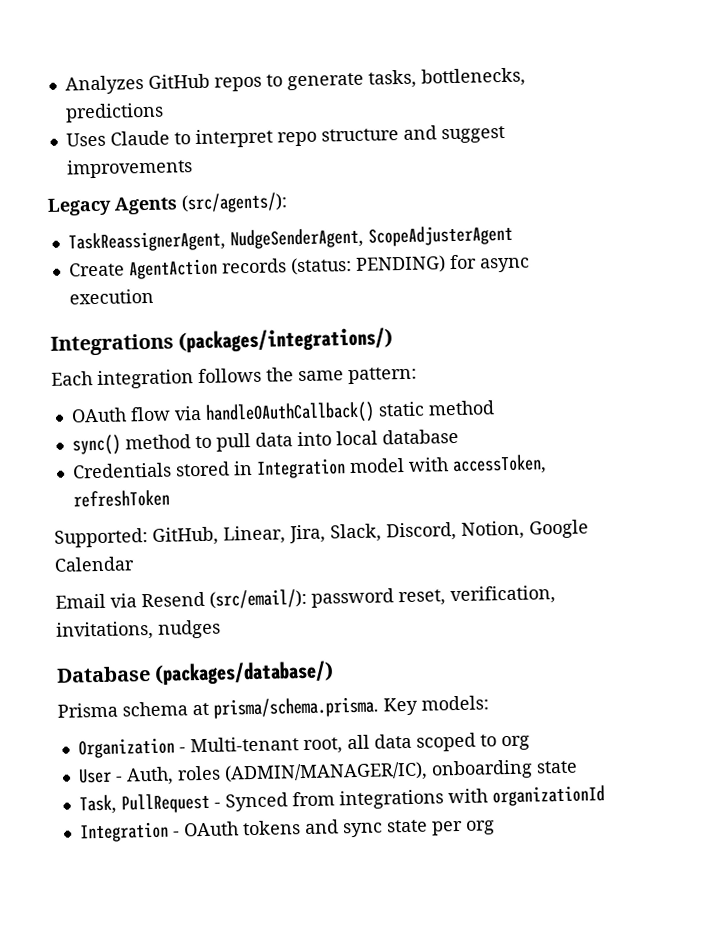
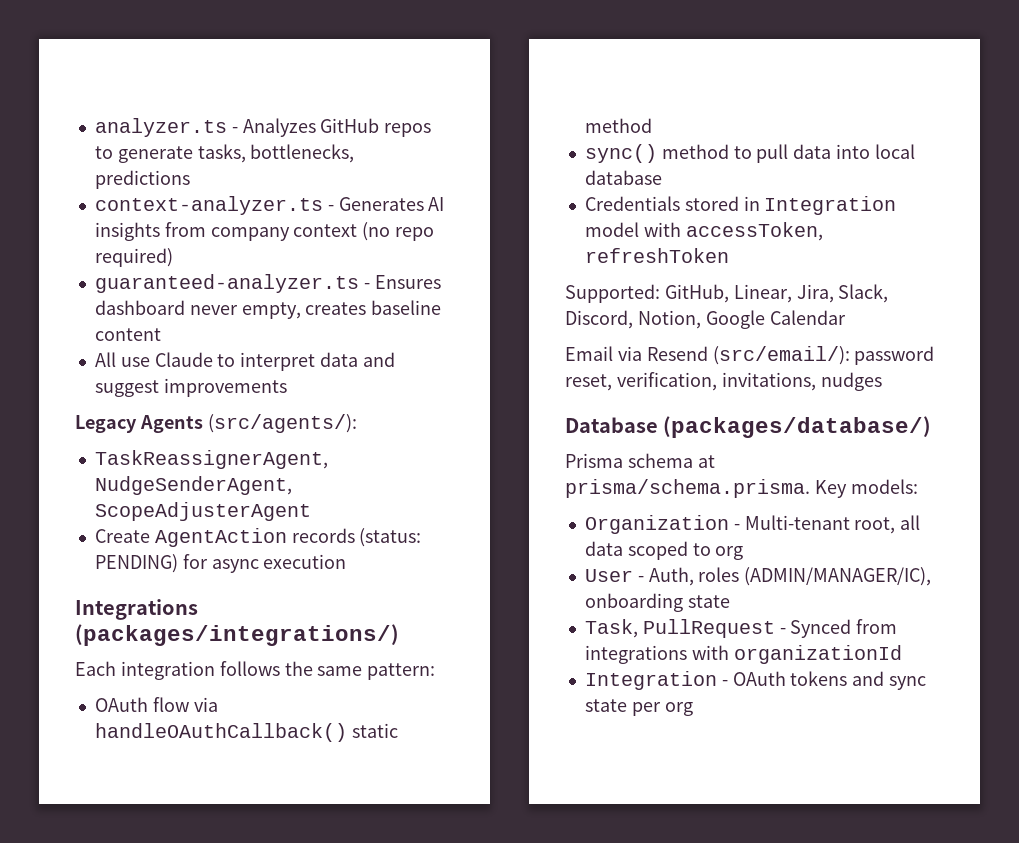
- Analyzes GitHub repos to generate tasks, bottlenecks, predictions
+ analyzer.ts - Analyzes GitHub repos to generate tasks, bottlenecks, predictions
- Uses Claude to interpret repo structure and suggest improvements
+ context-analyzer.ts - Generates AI insights from company context (no repo required)
+ guaranteed-analyzer.ts - Ensures dashboard never empty, creates baseline content
+ All use Claude to interpret data and suggest improvements

